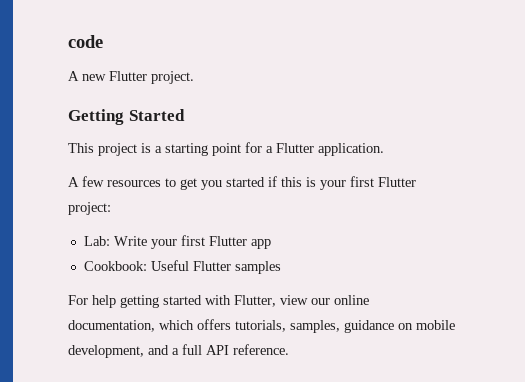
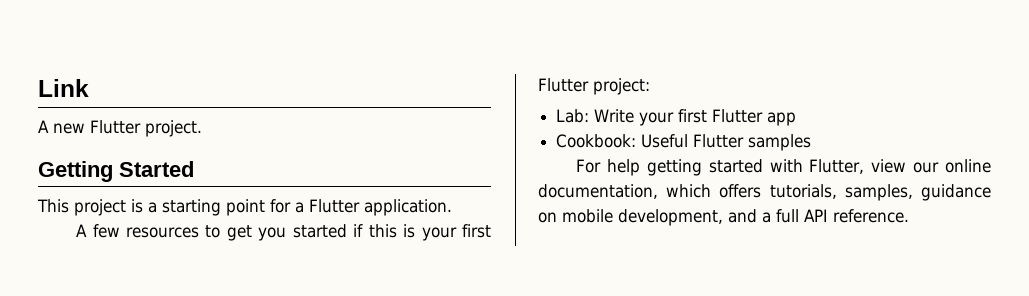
- code
+ Link

